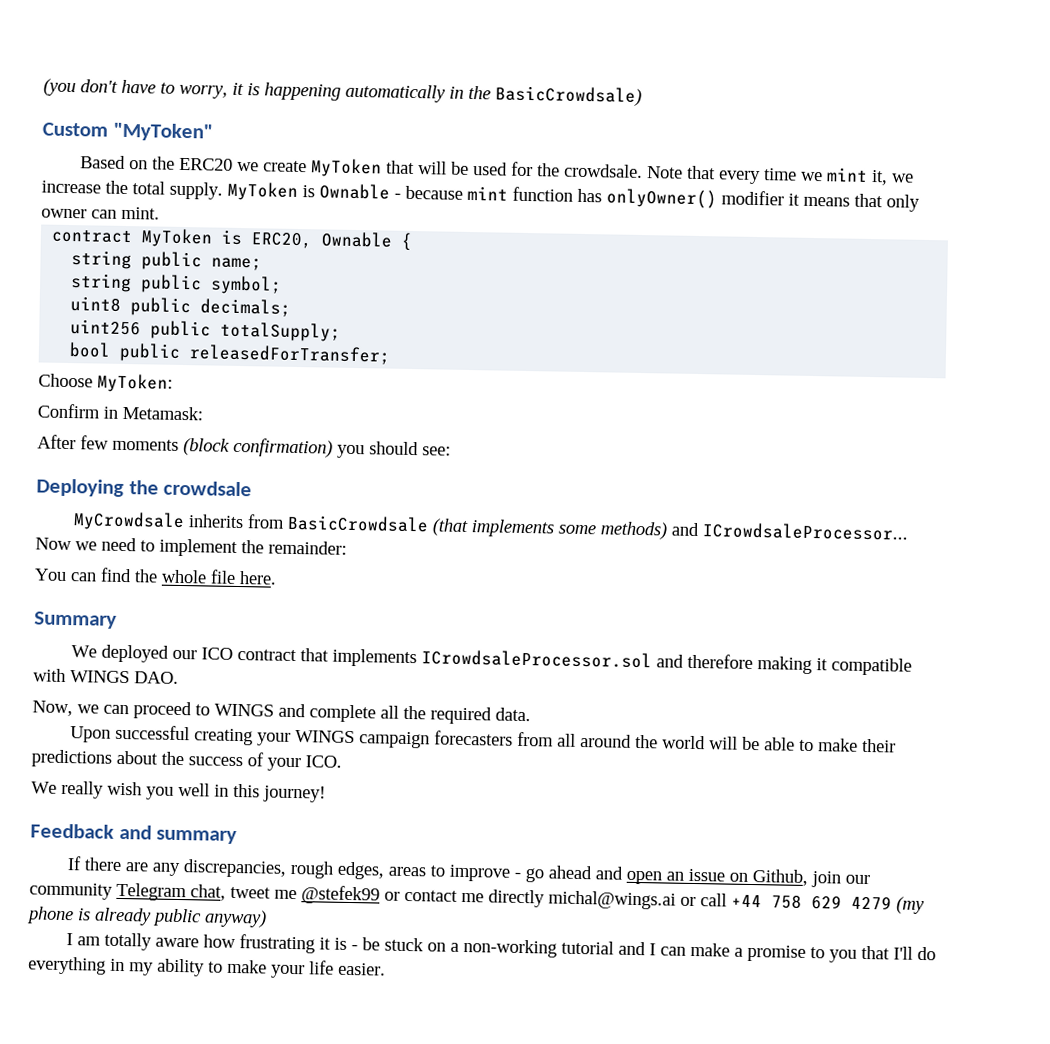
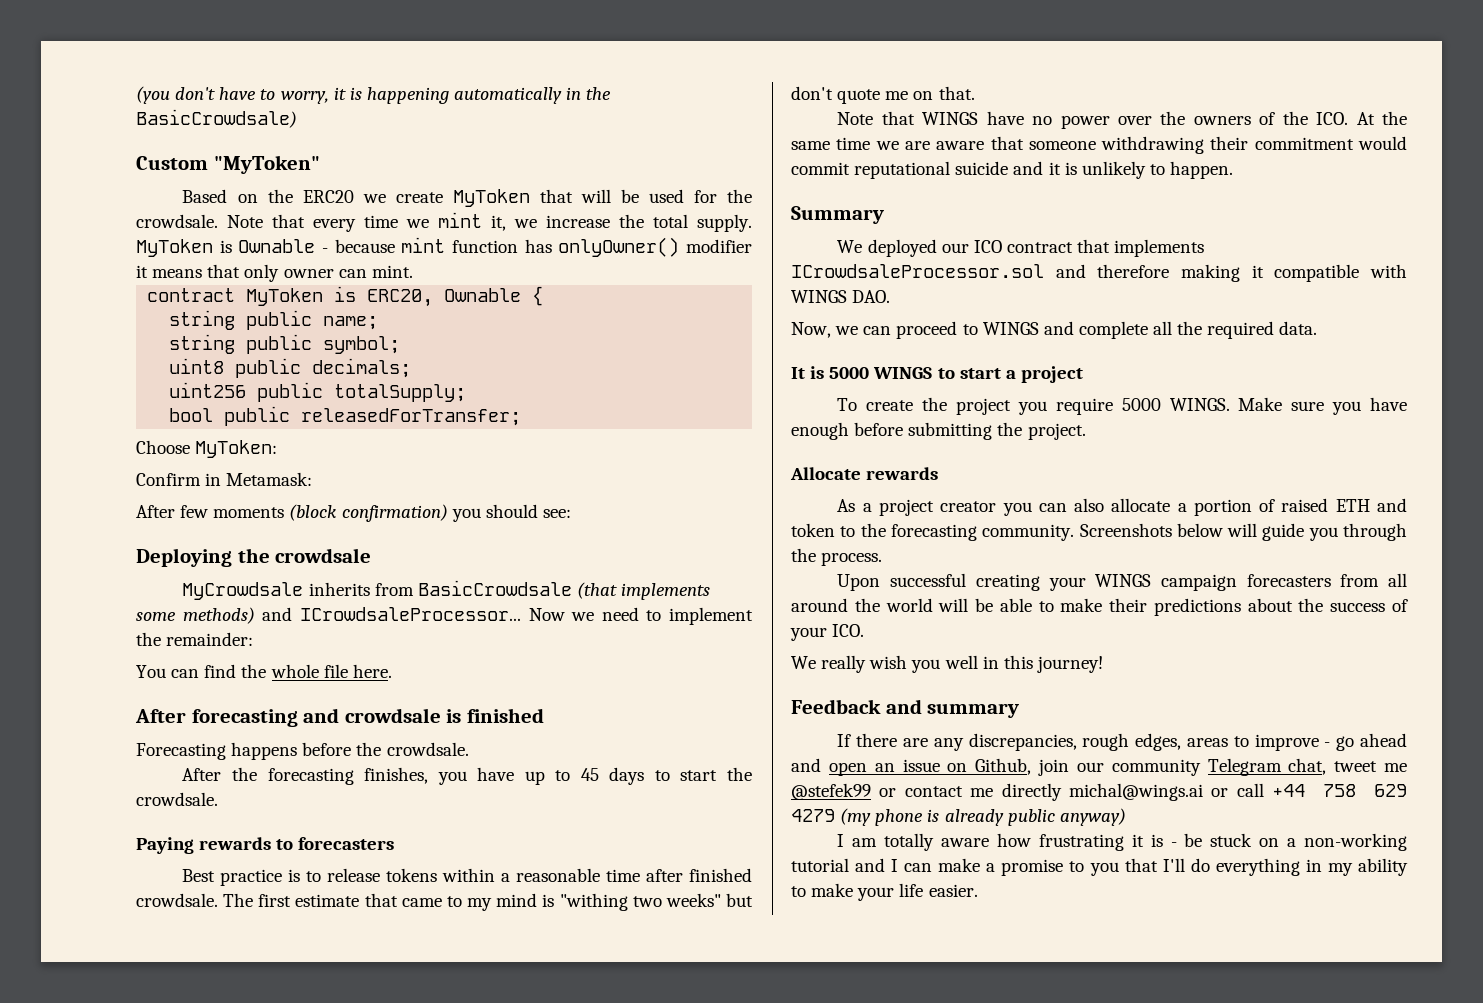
+ After forecasting and crowdsale is finished
+ Forecasting happens before the crowdsale.
+ After the forecasting finishes, you have up to 45 days to start the crowdsale.
+ Paying rewards to forecasters
+ Best practice is to release tokens within a reasonable time after finished crowdsale. The first estimate that came to my mind is "withing two weeks" but don't quote me on that.
+ Note that WINGS have no power over the owners of the ICO. At the same time we are aware that someone withdrawing their commitment would commit reputational suicide and it is unlikely to happen.
+ It is 5000 WINGS to start a project
+ To create the project you require 5000 WINGS. Make sure you have enough before submitting the project.
+ Allocate rewards
+ As a project creator you can also allocate a portion of raised ETH and token to the forecasting community. Screenshots below will guide you through the process.

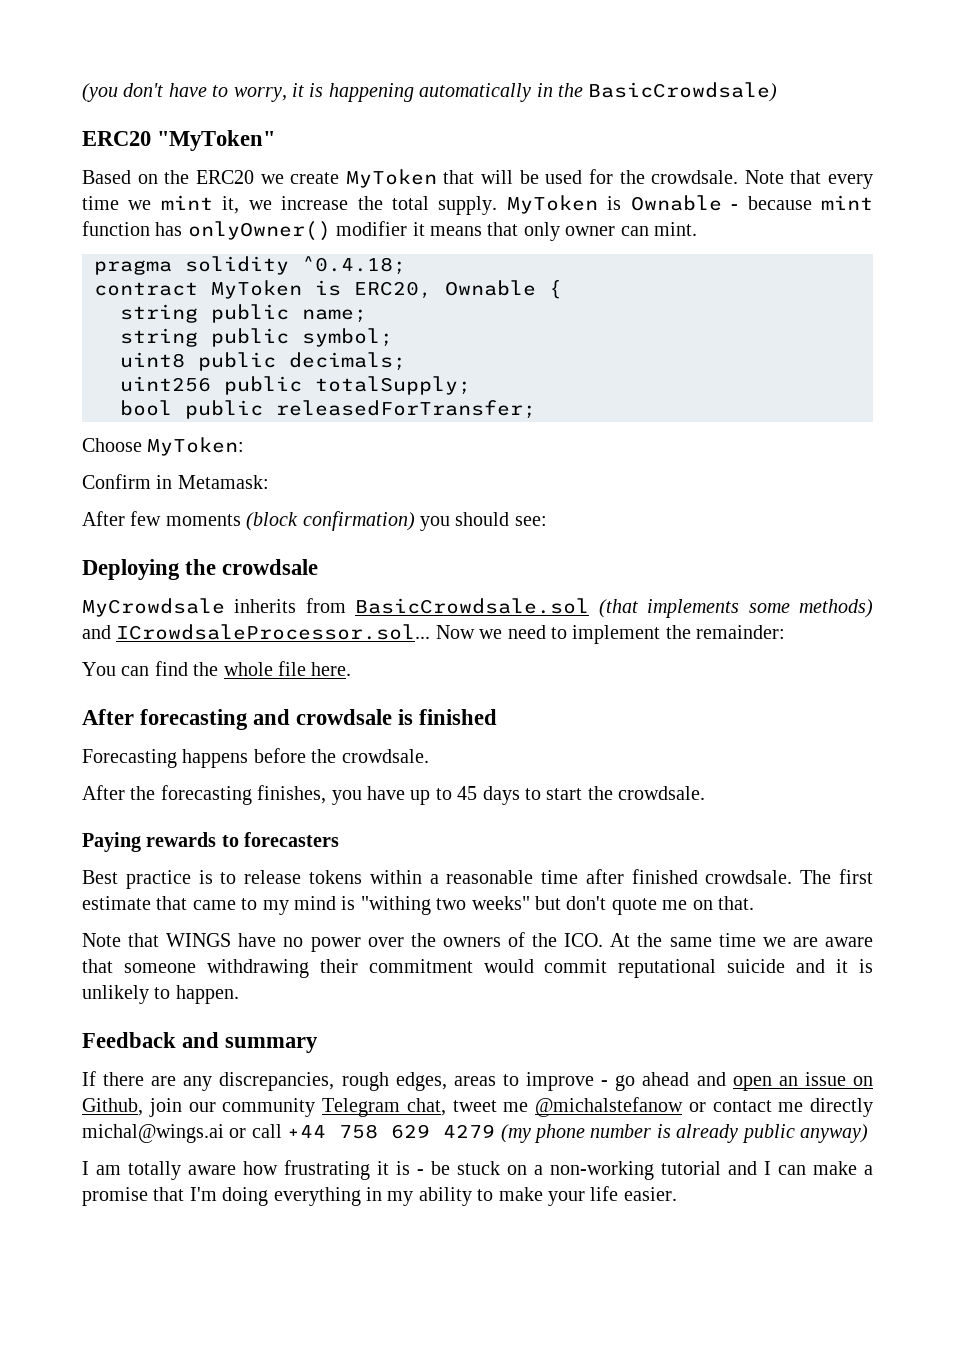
- Custom "MyToken"
+ ERC20 "MyToken"
+ pragma solidity ^0.4.18;
- MyCrowdsale inherits from BasicCrowdsale (that implements some methods) and ICrowdsaleProcessor...
+ MyCrowdsale inherits from BasicCrowdsale.sol (that implements some methods) and ICrowdsaleProcessor.sol...
- Summary
- We deployed our ICO contract that implements ICrowdsaleProcessor.sol and therefore making it compatible with WINGS DAO.
- Now, we can proceed to WINGS and complete all the required data.
- It is 5000 WINGS to start a project
- To create the project you require 5000 WINGS. Make sure you have enough before submitting the project.
- Allocate rewards
- As a project creator you can also allocate a portion of raised ETH and token to the forecasting community. Screenshots below will guide you through the process.
- Upon successful creating your WINGS campaign forecasters from all around the world will be able to make their predictions about the success of your ICO.
- We really wish you well in this journey!
- If there are any discrepancies, rough edges, areas to improve - go ahead and open an issue on Github, join our community Telegram chat, tweet me @stefek99 or contact me directly michal@wings.ai or call +44 758 629 4279 (my phone is already public anyway)
+ If there are any discrepancies, rough edges, areas to improve - go ahead and open an issue on Github, join our community Telegram chat, tweet me @michalstefanow or contact me directly michal@wings.ai or call +44 758 629 4279 (my phone number is already public anyway)
- I am totally aware how frustrating it is - be stuck on a non-working tutorial and I can make a promise to you that I'll do everything in my ability to make your life easier.
+ I am totally aware how frustrating it is - be stuck on a non-working tutorial and I can make a promise that I'm doing everything in my ability to make your life easier.

